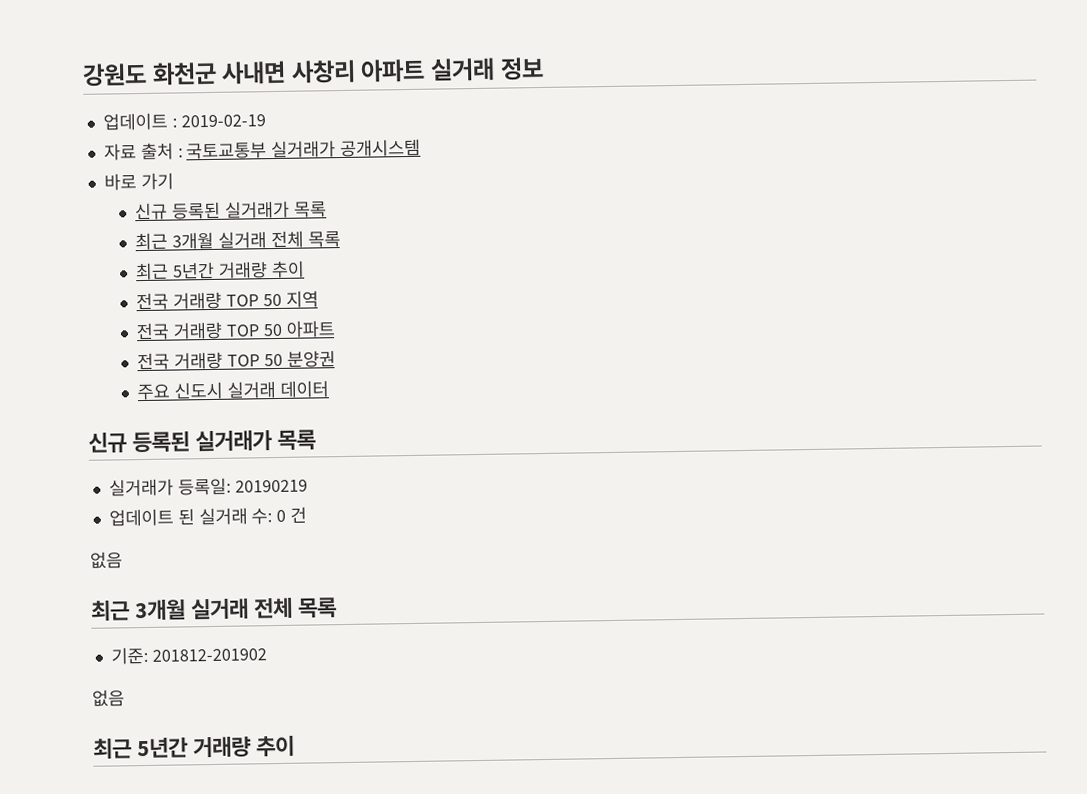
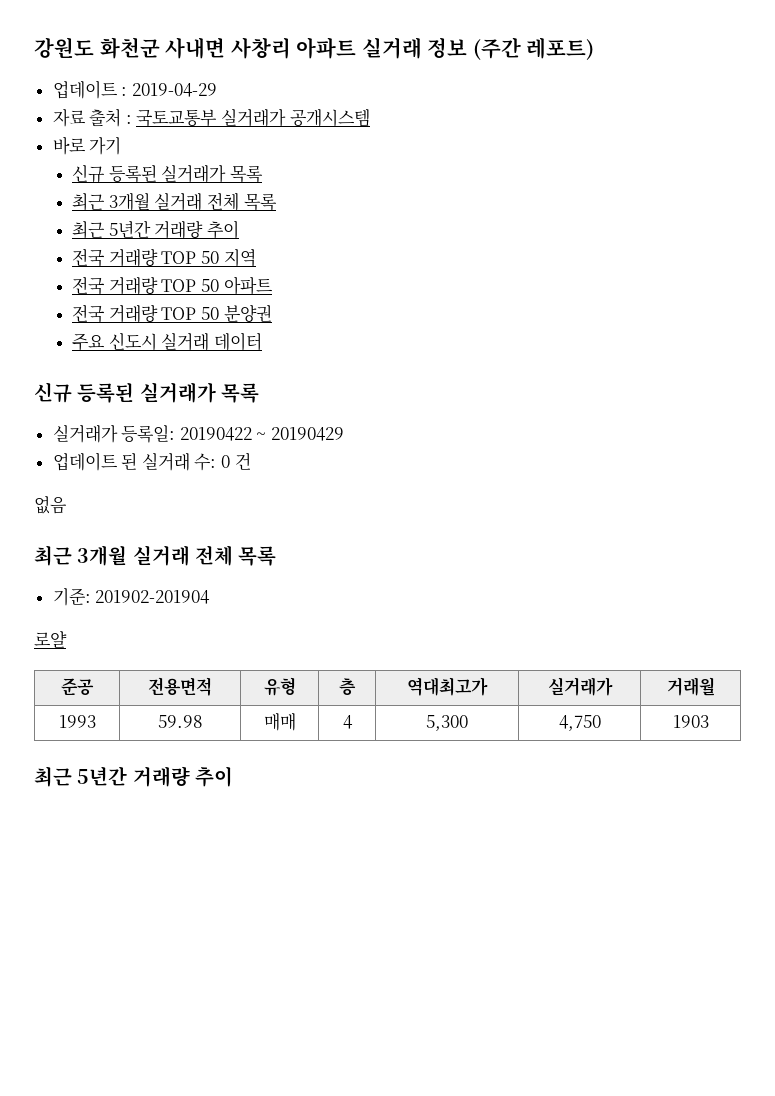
- 강원도 화천군 사내면 사창리 아파트 실거래 정보
+ 강원도 화천군 사내면 사창리 아파트 실거래 정보 (주간 레포트)
- 업데이트 : 2019-02-19
+ 업데이트 : 2019-04-29
- 실거래가 등록일: 20190219
+ 실거래가 등록일: 20190422 ~ 20190429
- 기준: 201812-201902
- 없음
+ 기준: 201902-201904
+ 로얄
+ 준공 | 전용면적 | 유형 | 층 | 역대최고가 | 실거래가 | 거래월
+ 1993 | 59.98 | 매매 | 4 | 5,300 | 4,750 | 1903

